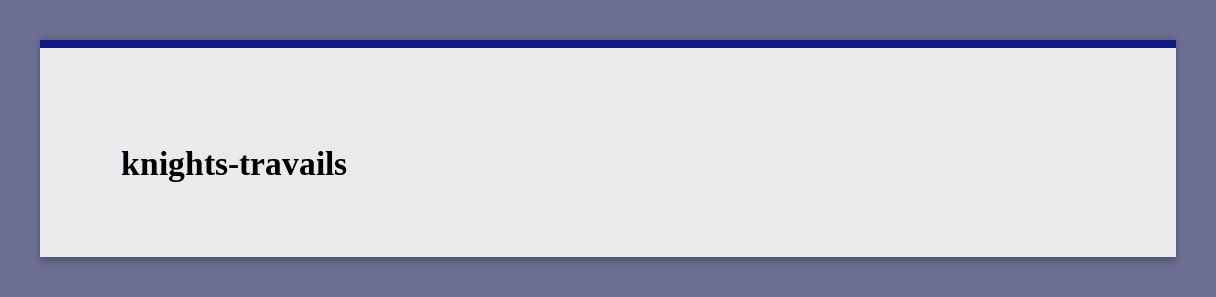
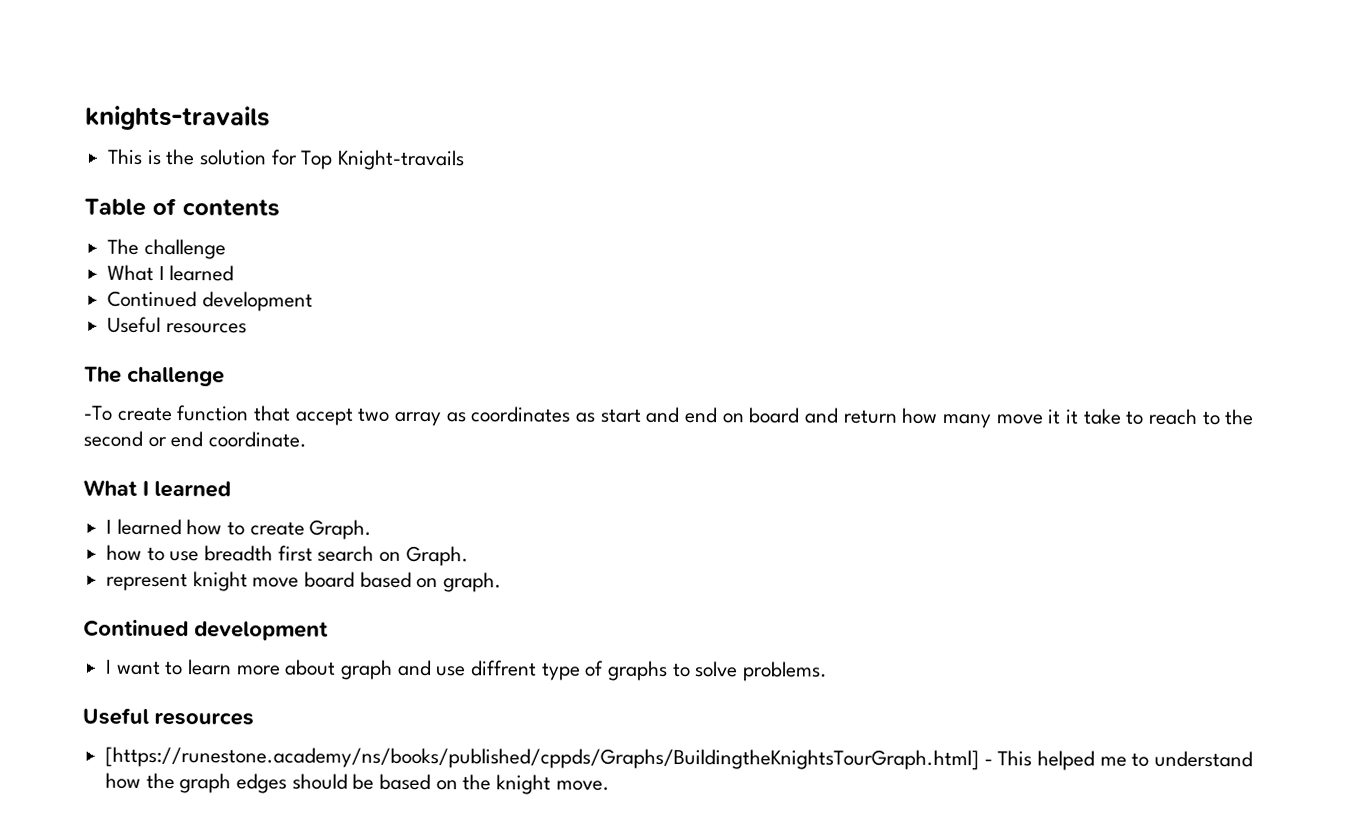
+ This is the solution for Top Knight-travails
+ Table of contents
+ The challenge
+ What I learned
+ Continued development
+ Useful resources
+ The challenge
+ -To create function that accept two array as coordinates as start and end on board and return how many move it it take to reach to the second or end coordinate.
+ What I learned
+ I learned how to create Graph.
+ how to use breadth first search on Graph.
+ represent knight move board based on graph.
+ Continued development
+ I want to learn more about graph and use diffrent type of graphs to solve problems.
+ Useful resources
+ [https://runestone.academy/ns/books/published/cppds/Graphs/BuildingtheKnightsTourGraph.html] - This helped me to understand how the graph edges should be based on the knight move.

